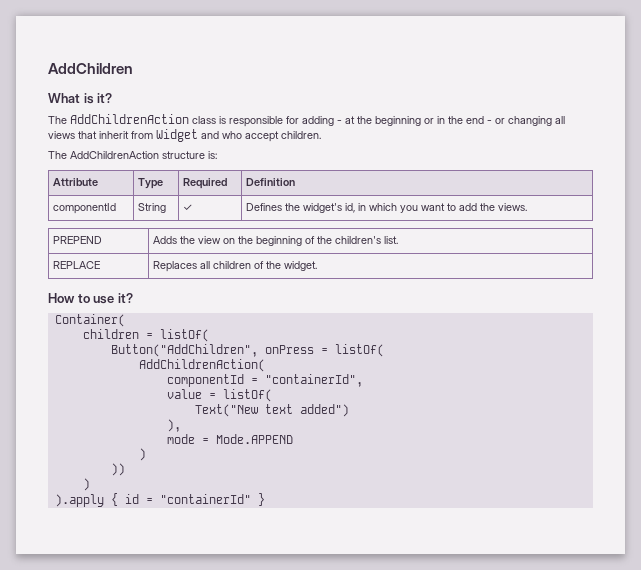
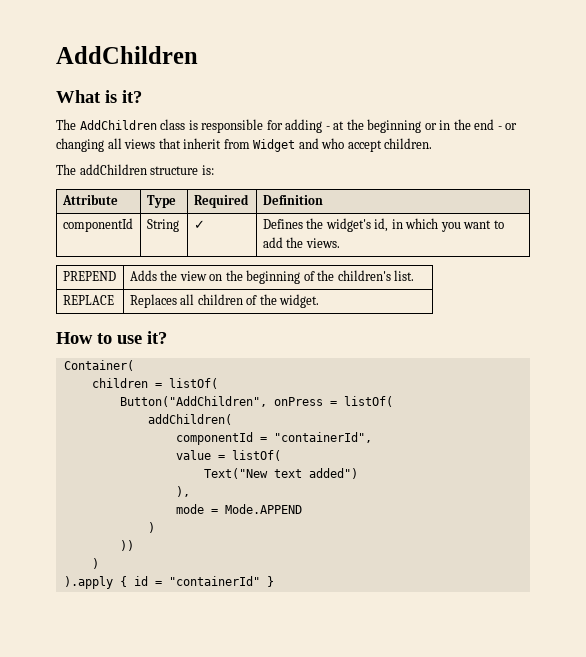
- The AddChildrenAction class is responsible for adding - at the beginning or in the end - or changing all views that inherit from Widget and who accept children.
+ The AddChildren class is responsible for adding - at the beginning or in the end - or changing all views that inherit from Widget and who accept children.
- The AddChildrenAction structure is:
+ The addChildren structure is:
- AddChildrenAction(
+ addChildren(

